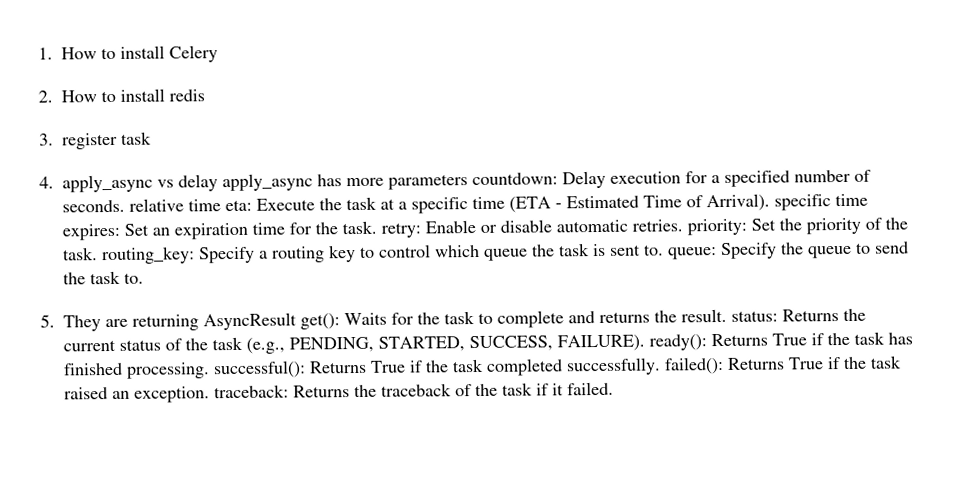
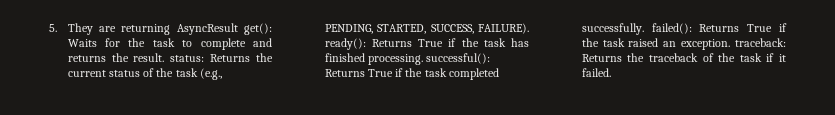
- 1. How to install Celery
- 2. How to install redis
- 3. register task
- 4. apply_async vs delay apply_async has more parameters countdown: Delay execution for a specified number of seconds. relative time eta: Execute the task at a specific time (ETA - Estimated Time of Arrival). specific time expires: Set an expiration time for the task. retry: Enable or disable automatic retries. priority: Set the priority of the task. routing_key: Specify a routing key to control which queue the task is sent to. queue: Specify the queue to send the task to.

